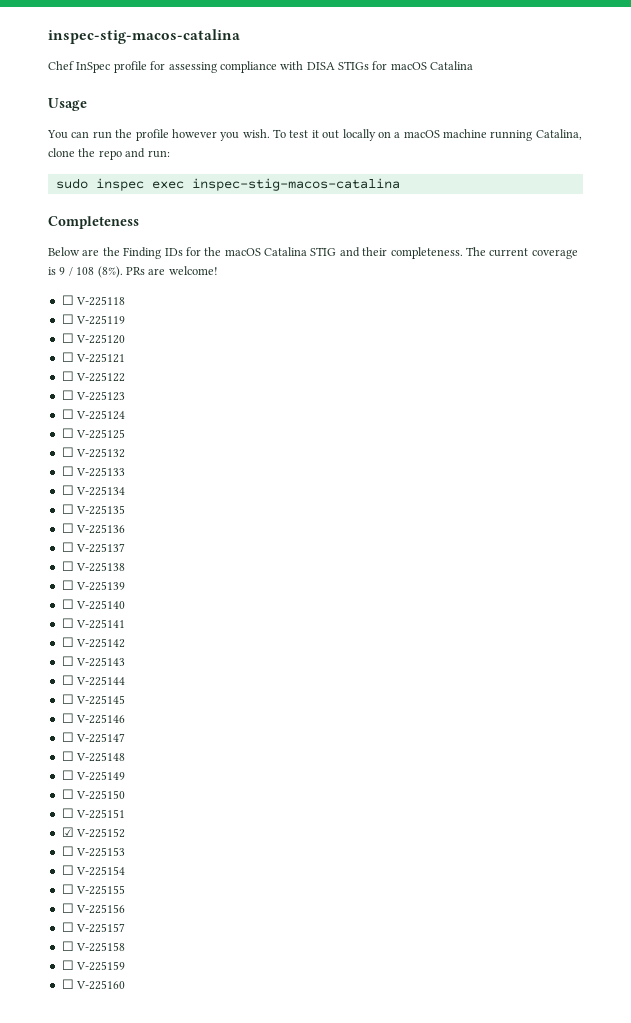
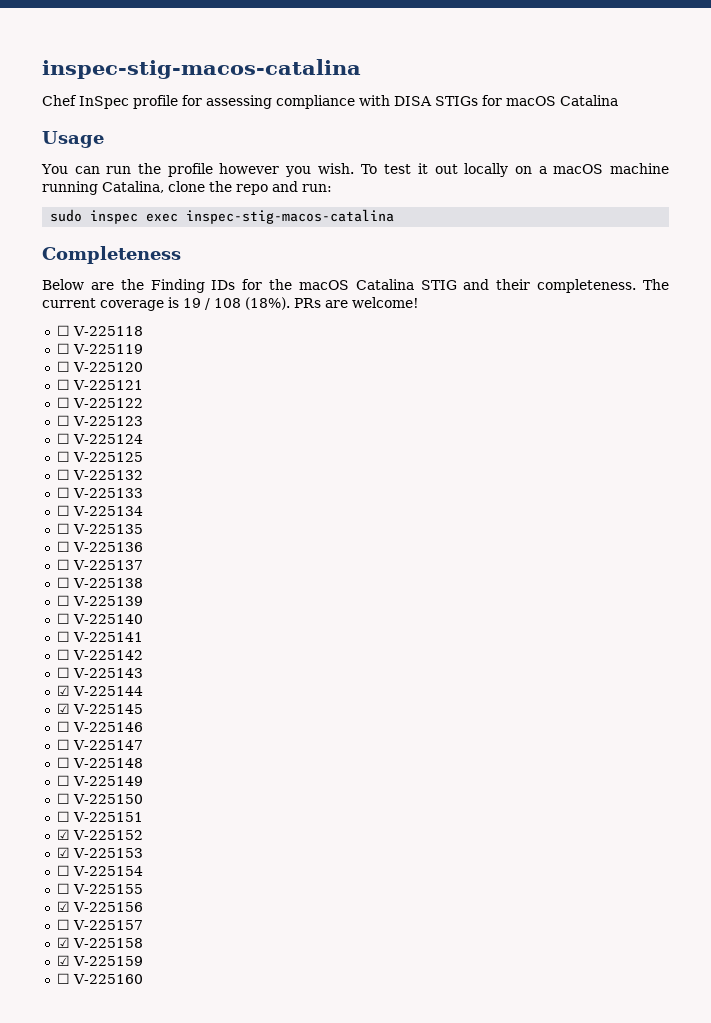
- The current coverage is 9 / 108 (8%).
+ The current coverage is 19 / 108 (18%).
- ☐ V-225144
+ ☑ V-225144
- ☐ V-225145
+ ☑ V-225145
- ☐ V-225153
+ ☑ V-225153
- ☐ V-225156
+ ☑ V-225156
- ☐ V-225158
+ ☑ V-225158
- ☐ V-225159
+ ☑ V-225159

